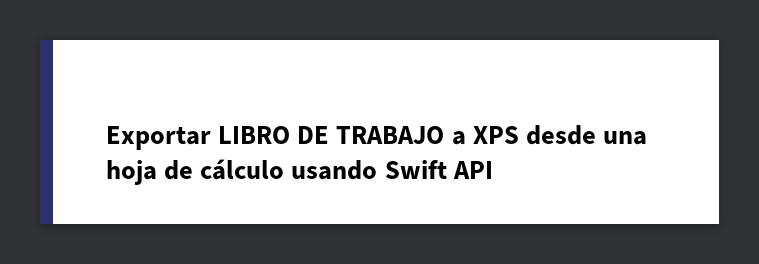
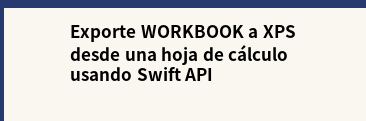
- Exportar LIBRO DE TRABAJO a XPS desde una hoja de cálculo usando Swift API
+ Exporte WORKBOOK a XPS desde una hoja de cálculo usando Swift API

